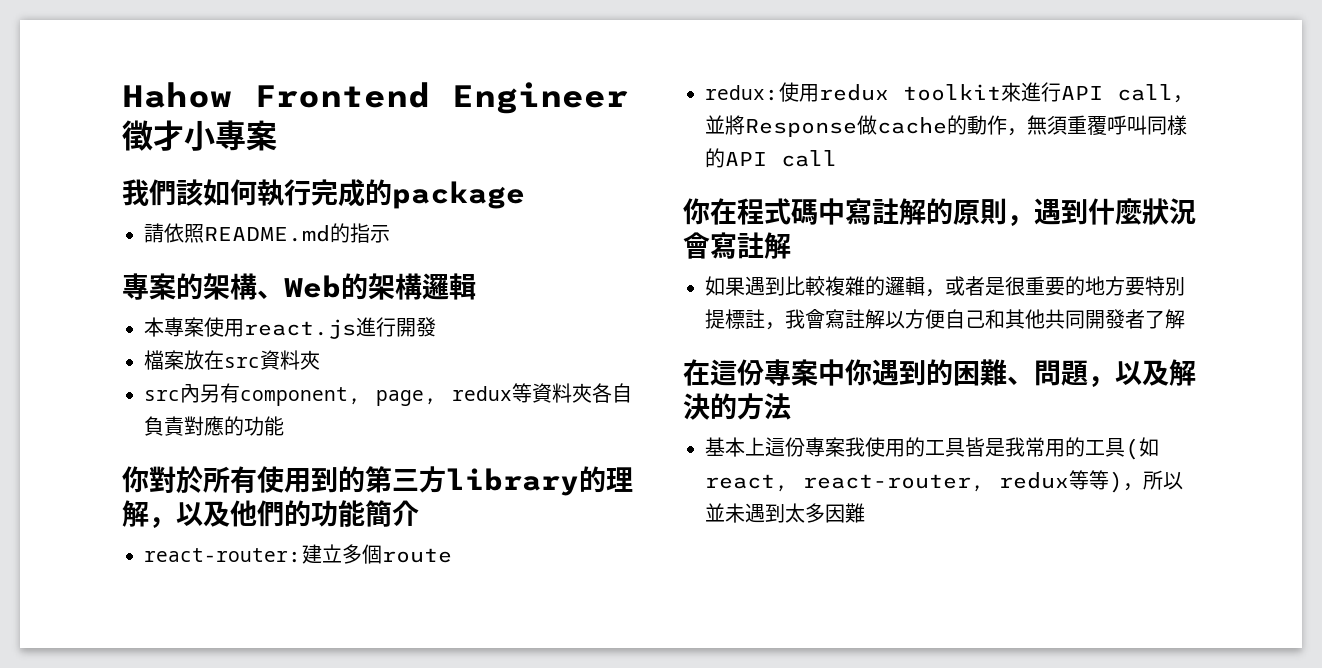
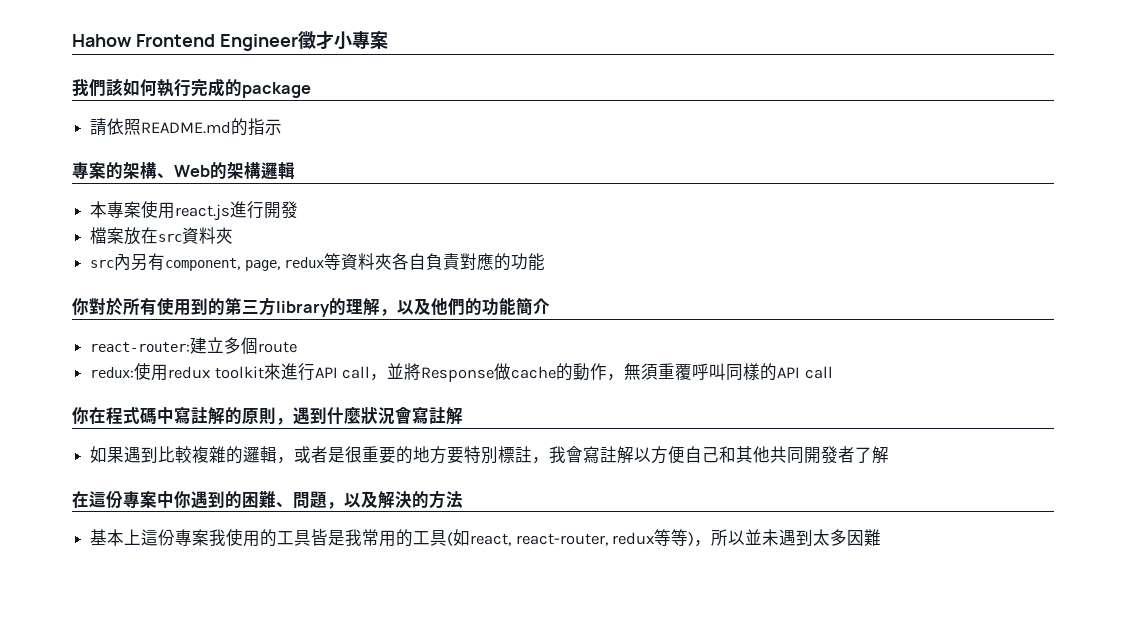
- 如果遇到比較複雜的邏輯，或者是很重要的地方要特別提標註，我會寫註解以方便自己和其他共同開發者了解
+ 如果遇到比較複雜的邏輯，或者是很重要的地方要特別標註，我會寫註解以方便自己和其他共同開發者了解

